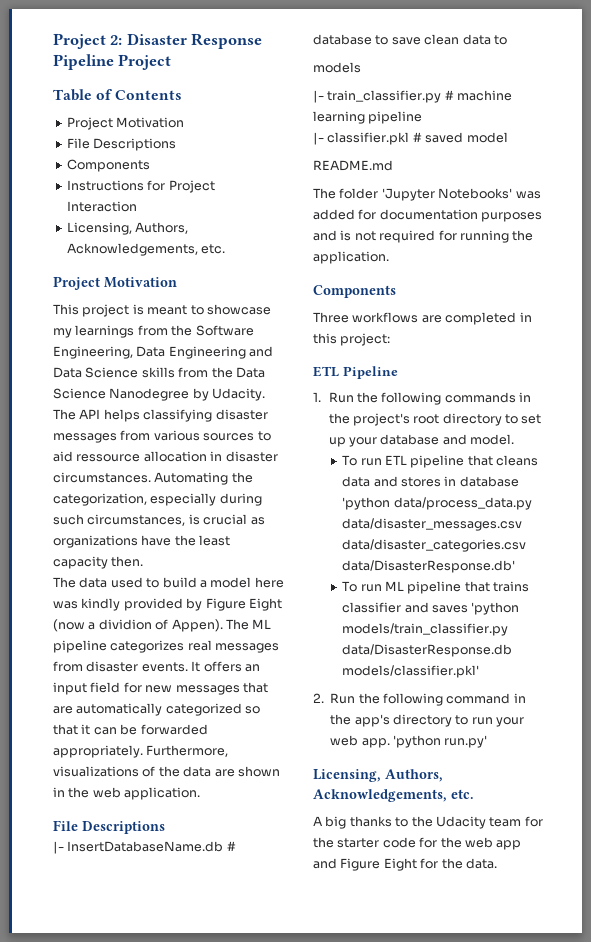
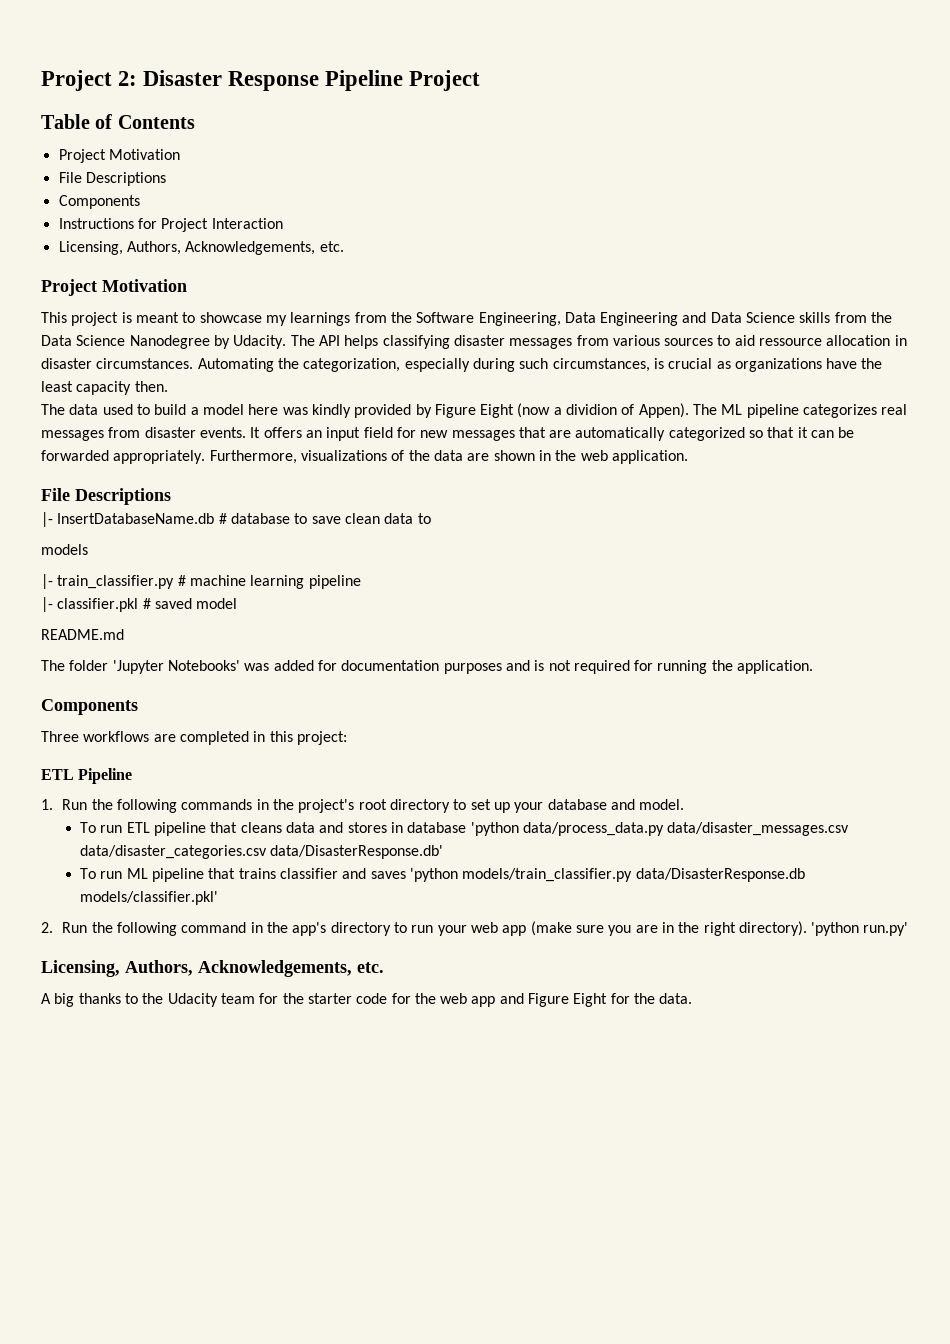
- 2. Run the following command in the app's directory to run your web app.
+ 2. Run the following command in the app's directory to run your web app (make sure you are in the right directory).

